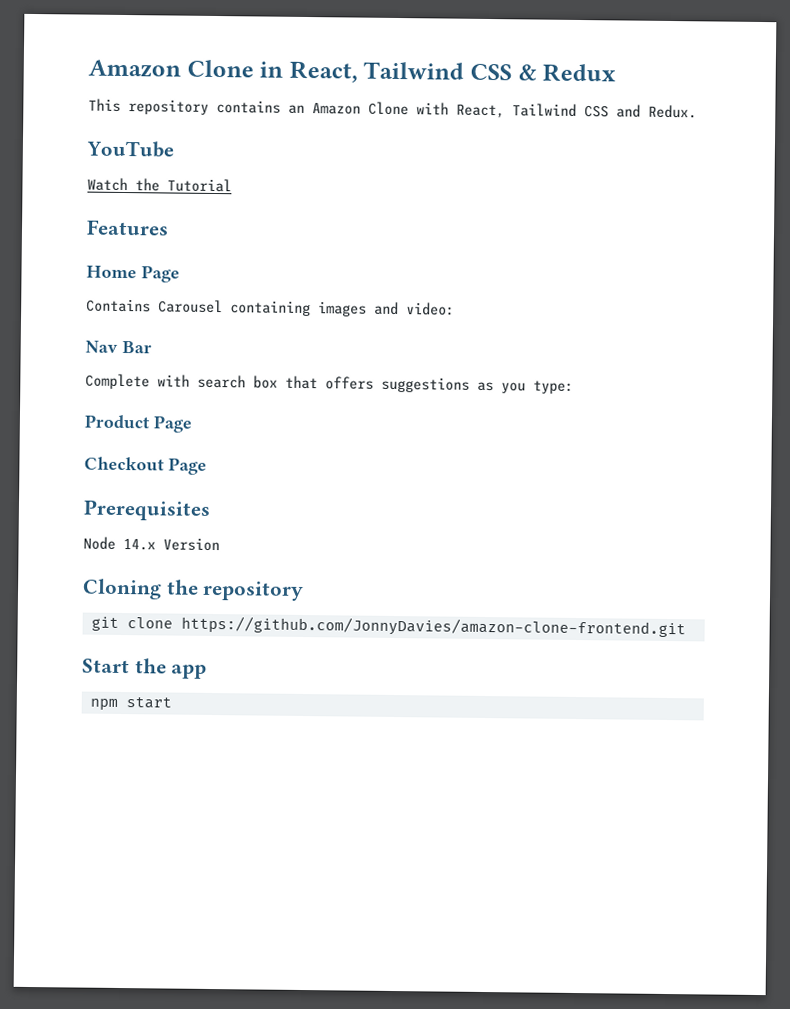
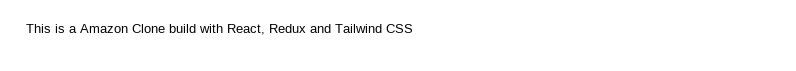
- Amazon Clone in React, Tailwind CSS & Redux
- This repository contains an Amazon Clone with React, Tailwind CSS and Redux.
- YouTube
- Watch the Tutorial
- Features
- Home Page
- Contains Carousel containing images and video:
- Nav Bar
- Complete with search box that offers suggestions as you type:
- Product Page
- Checkout Page
- Prerequisites
- Node 14.x Version
- Cloning the repository
- git clone https://github.com/JonnyDavies/amazon-clone-frontend.git
- Start the app
- npm start
+ This is a Amazon Clone build with React, Redux and Tailwind CSS

